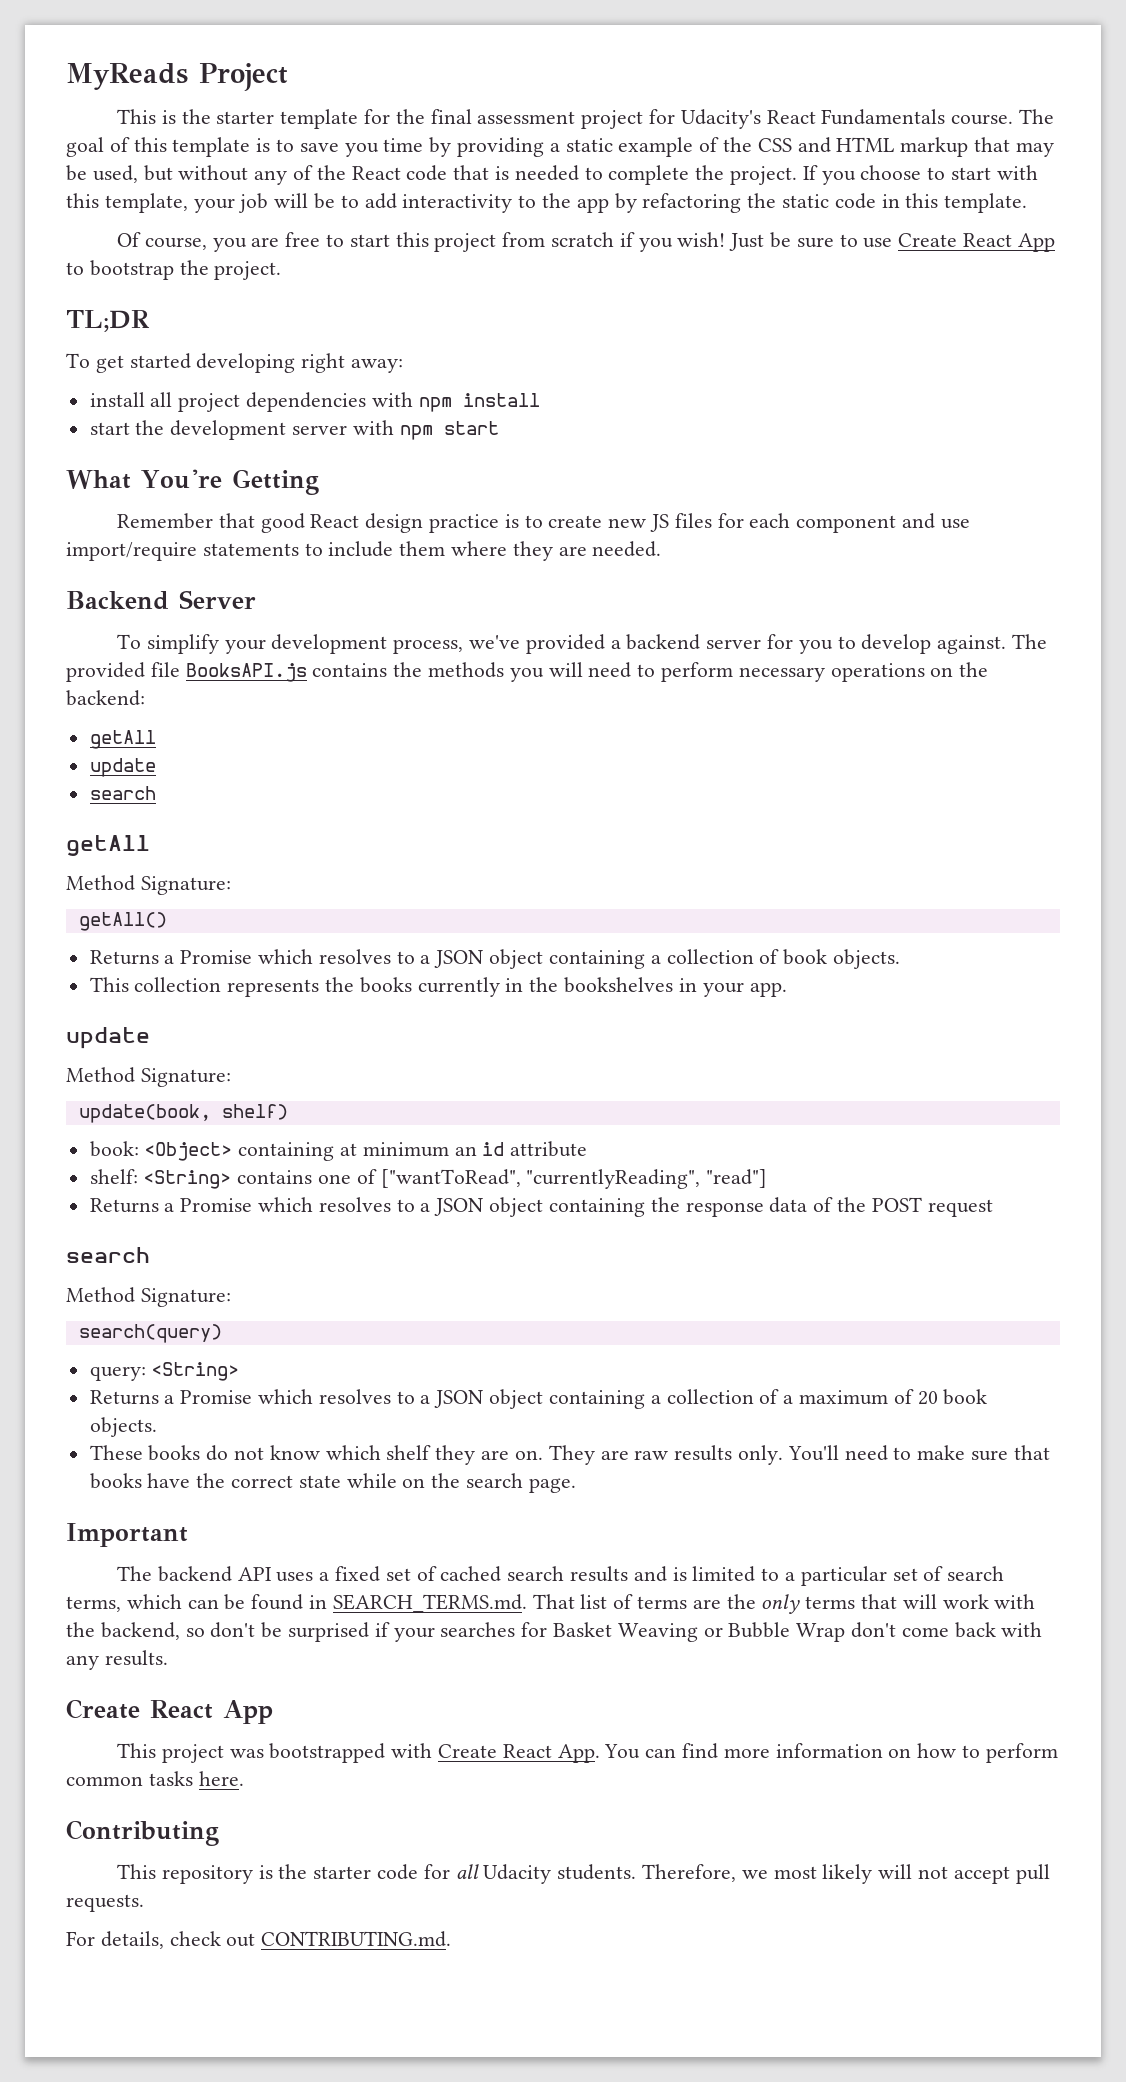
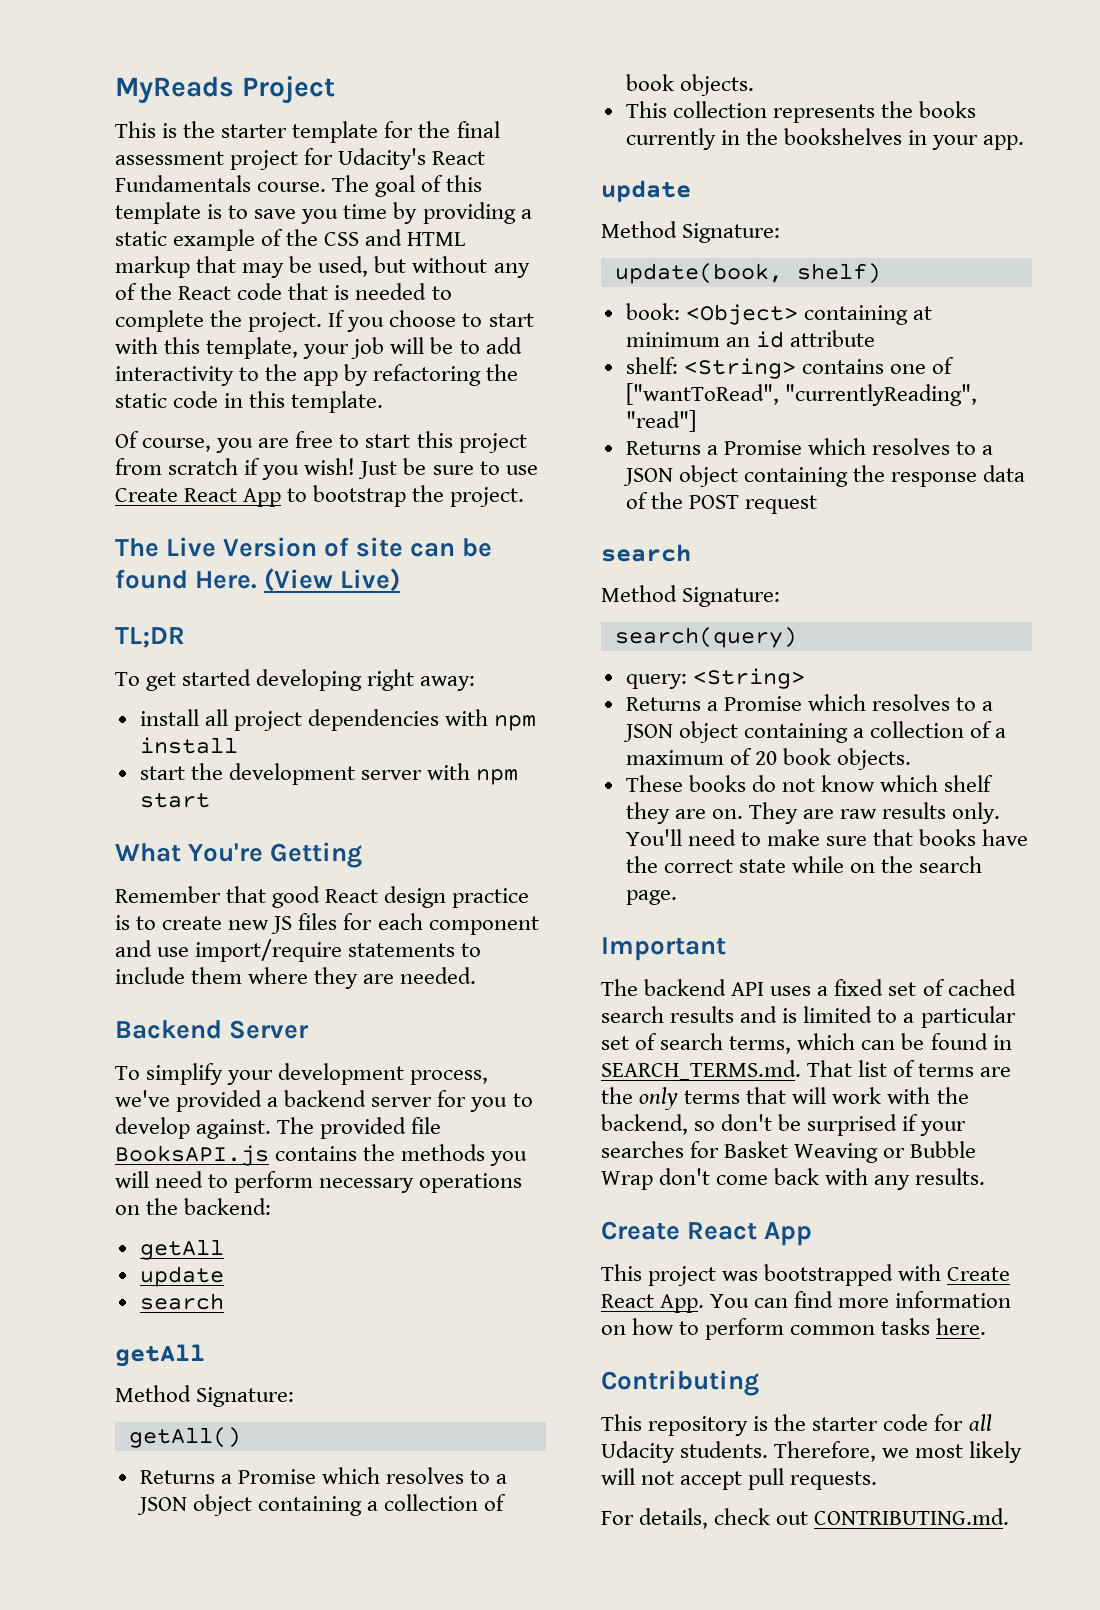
+ The Live Version of site can be found Here. (View Live)

